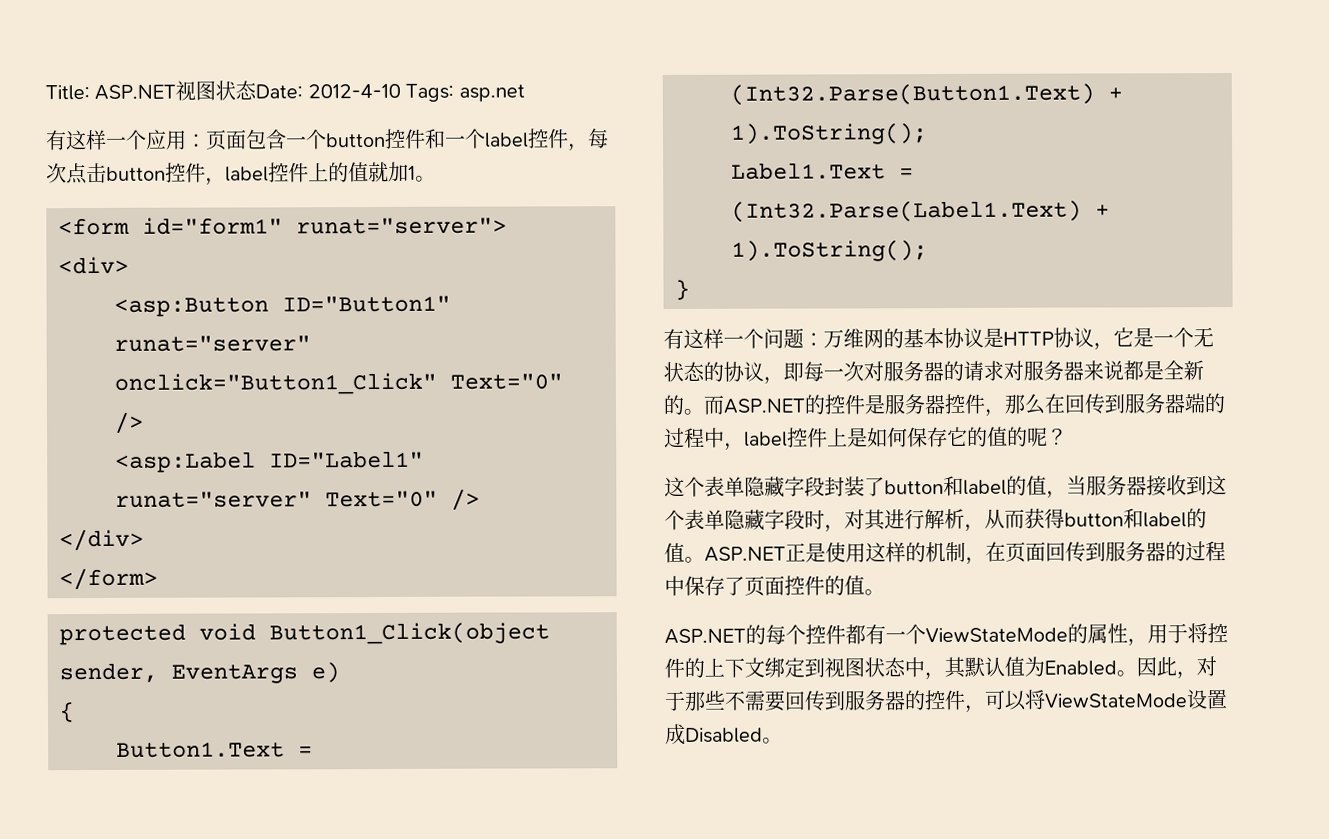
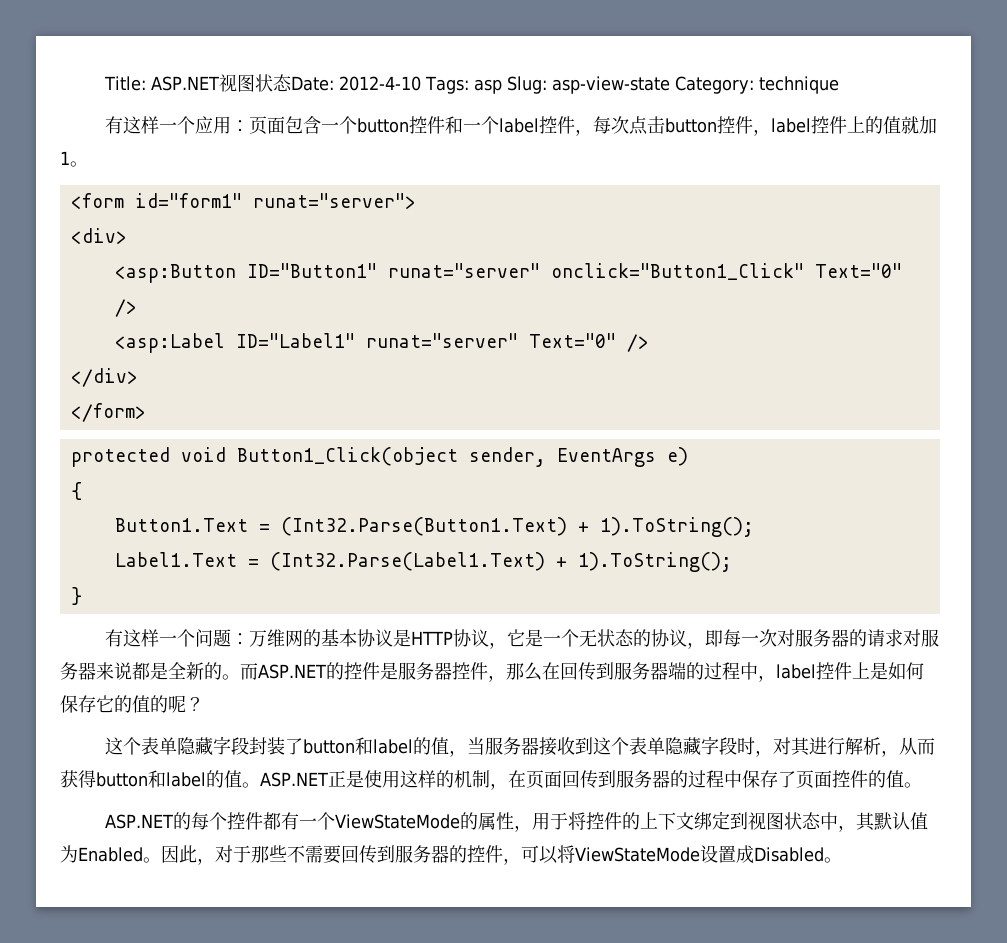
- Title: ASP.NET视图状态Date: 2012-4-10 Tags: asp.net
+ Title: ASP.NET视图状态Date: 2012-4-10 Tags: asp Slug: asp-view-state Category: technique

